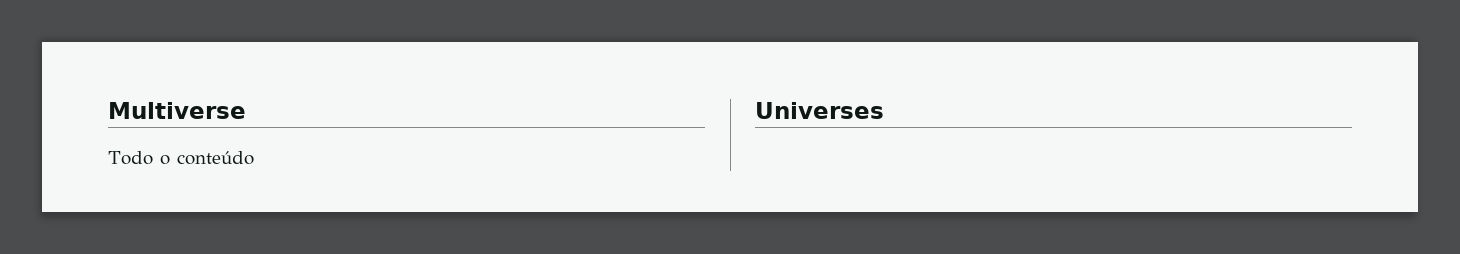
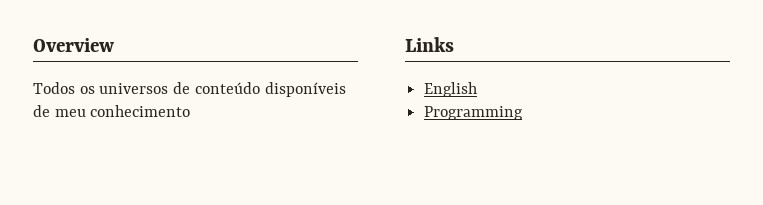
- Multiverse
- Todo o conteúdo
- Universes
+ Overview
+ Todos os universos de conteúdo disponíveis de meu conhecimento
+ Links
+ English
+ Programming

